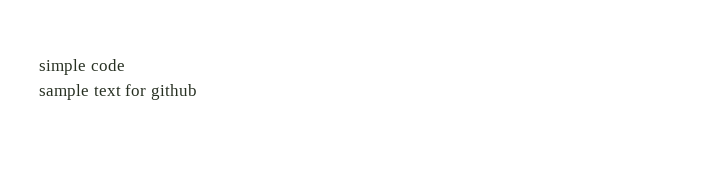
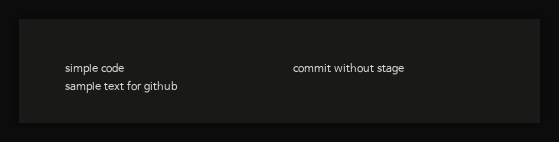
+ commit without stage

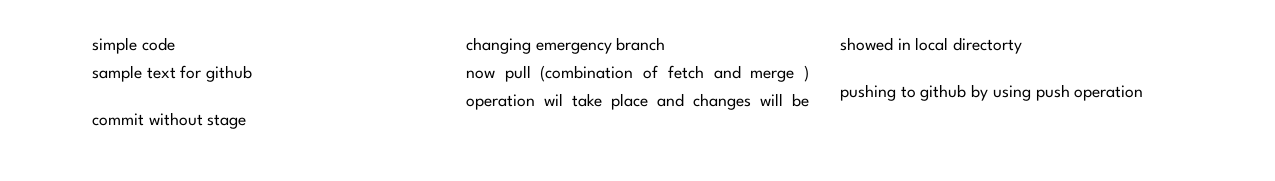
+ changing emergency branch
+ now pull (combination of fetch and merge ) operation wil take place and changes will be showed in local directorty
+ pushing to github by using push operation

